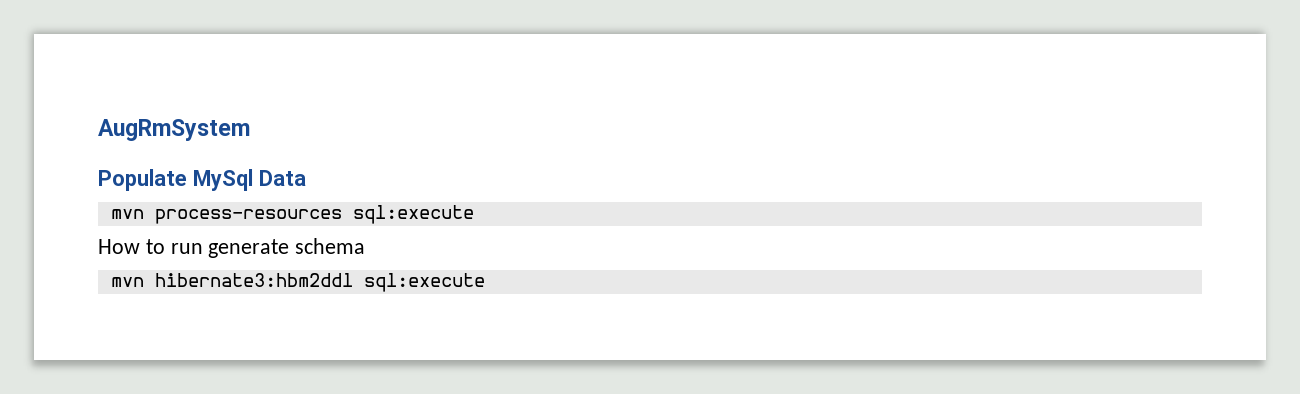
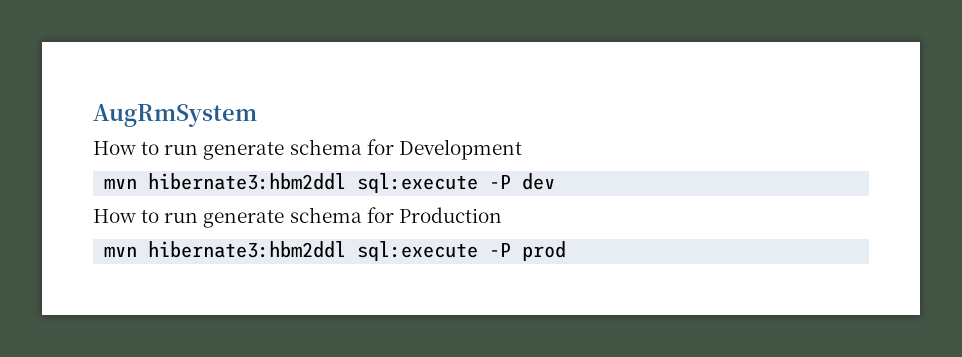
- Populate MySql Data
- mvn process-resources sql:execute
- How to run generate schema
- mvn hibernate3:hbm2ddl sql:execute
+ How to run generate schema for Development
+ mvn hibernate3:hbm2ddl sql:execute -P dev
+ How to run generate schema for Production
+ mvn hibernate3:hbm2ddl sql:execute -P prod

